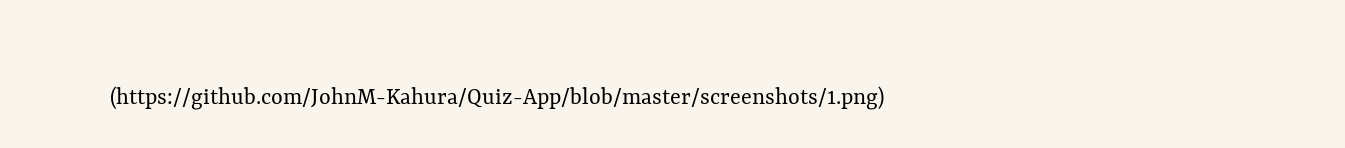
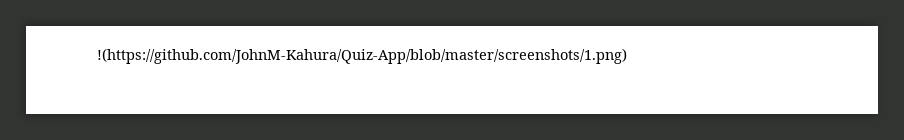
- (https://github.com/JohnM-Kahura/Quiz-App/blob/master/screenshots/1.png)
+ !(https://github.com/JohnM-Kahura/Quiz-App/blob/master/screenshots/1.png)

